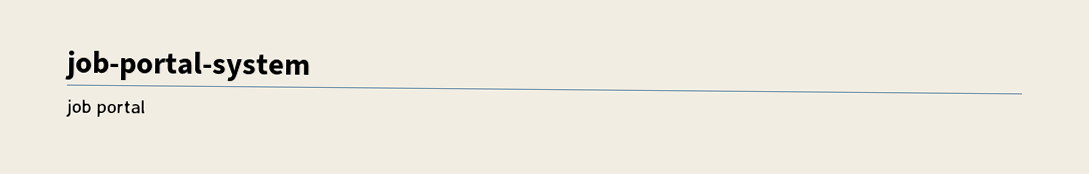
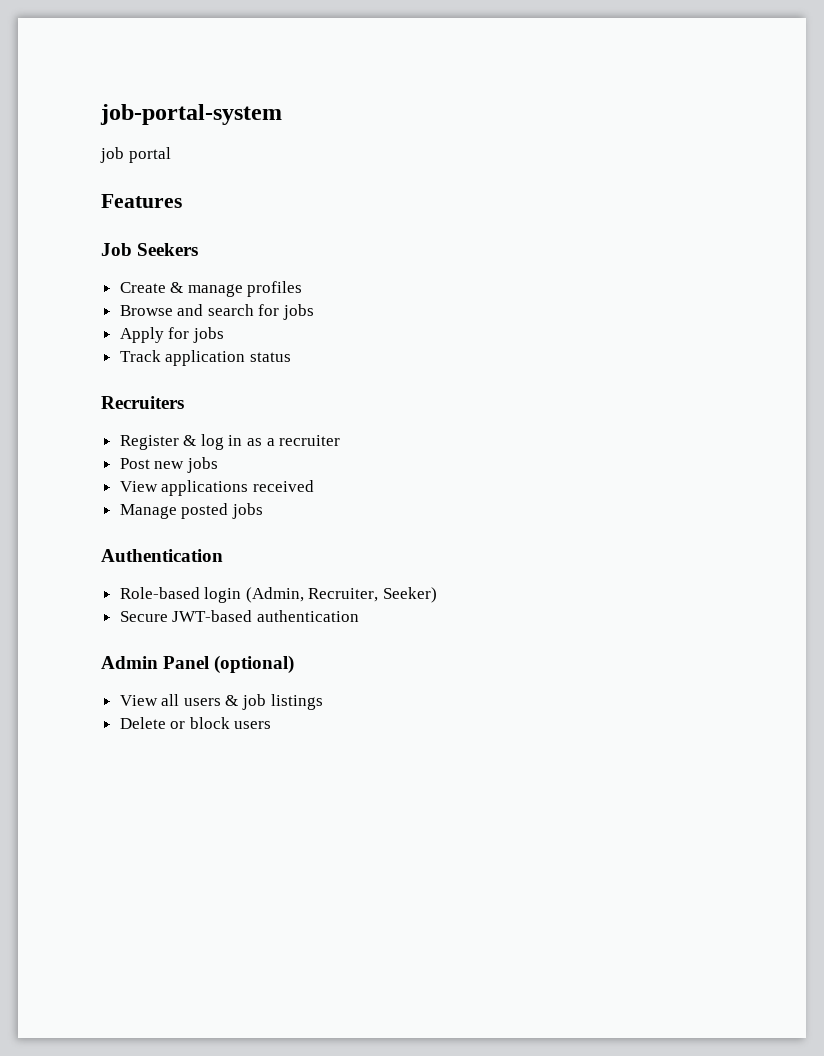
+ Features
+ Job Seekers
+ Create & manage profiles
+ Browse and search for jobs
+ Apply for jobs
+ Track application status
+ Recruiters
+ Register & log in as a recruiter
+ Post new jobs
+ View applications received
+ Manage posted jobs
+ Authentication
+ Role-based login (Admin, Recruiter, Seeker)
+ Secure JWT-based authentication
+ Admin Panel (optional)
+ View all users & job listings
+ Delete or block users

